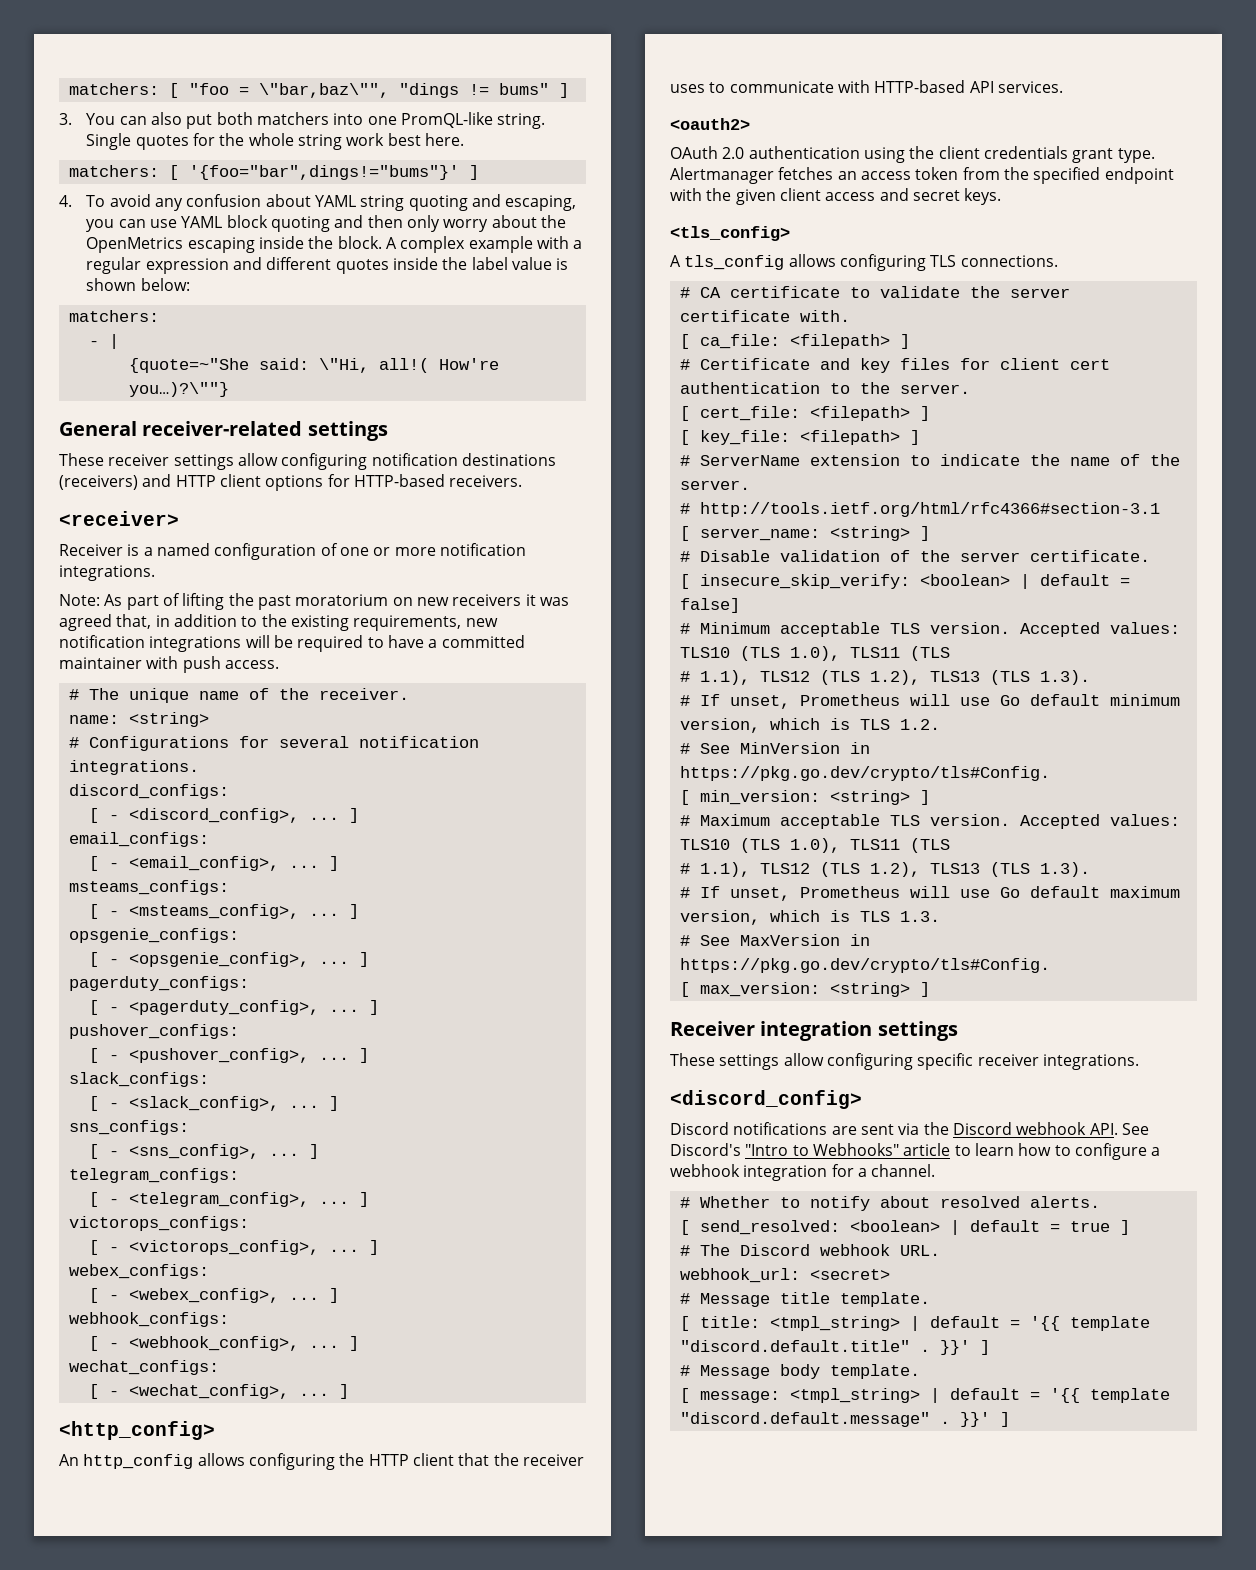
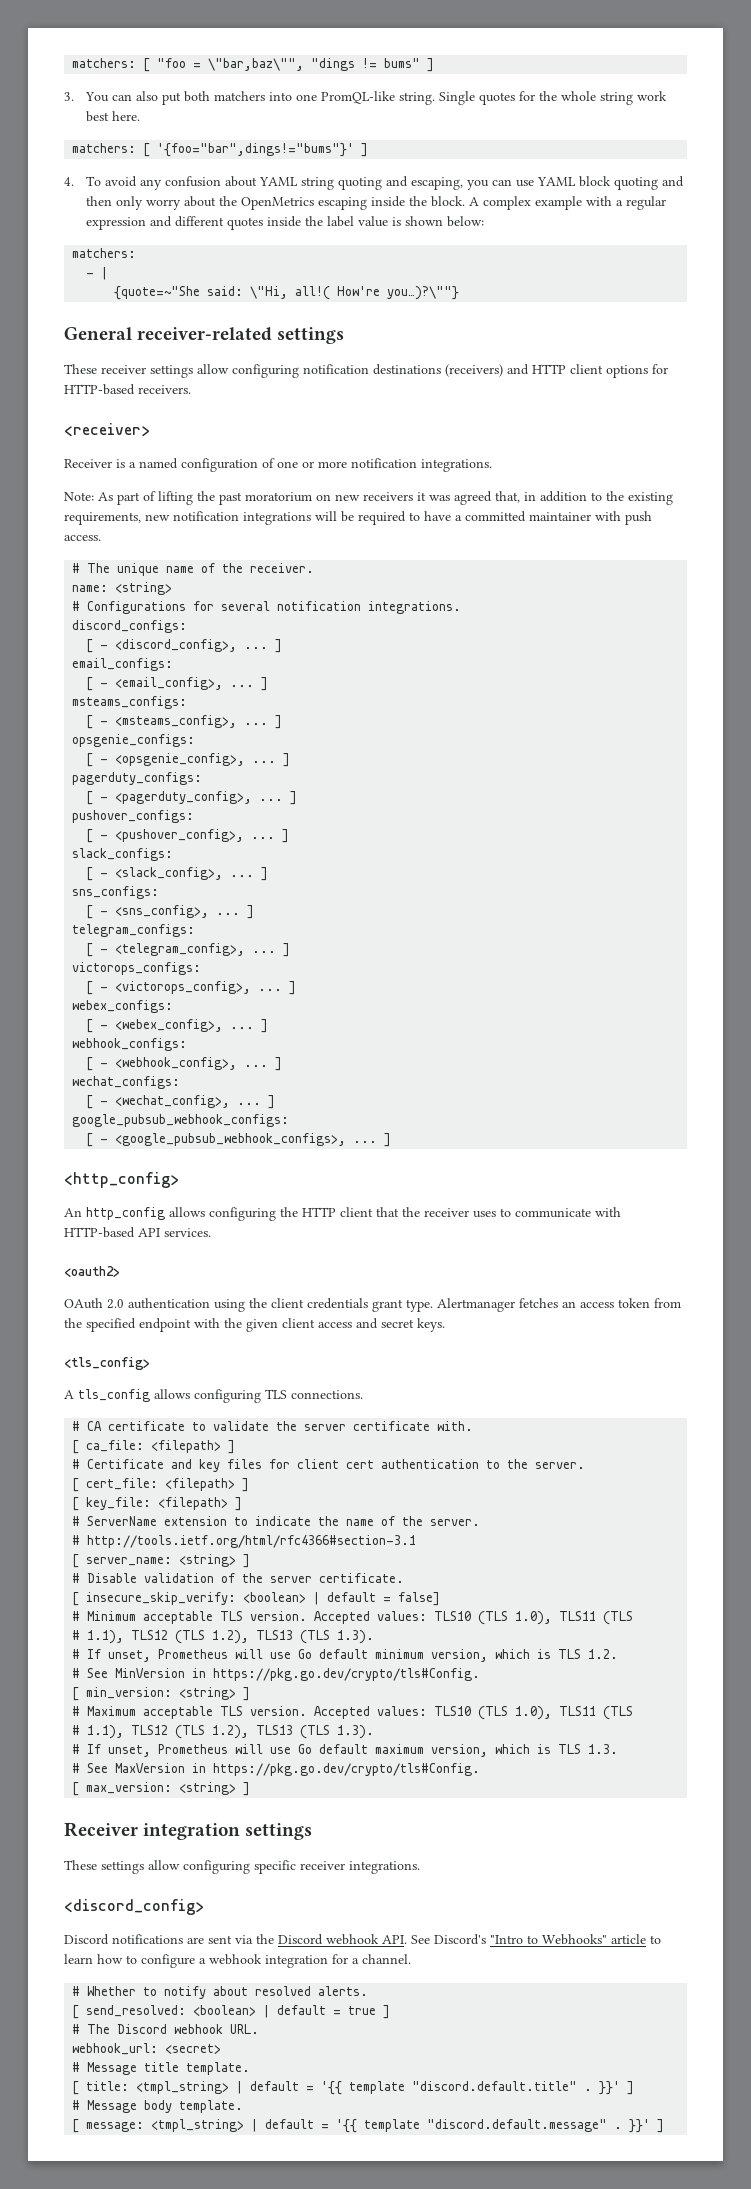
+ google_pubsub_webhook_configs:
+ [ - <google_pubsub_webhook_configs>, ... ]

